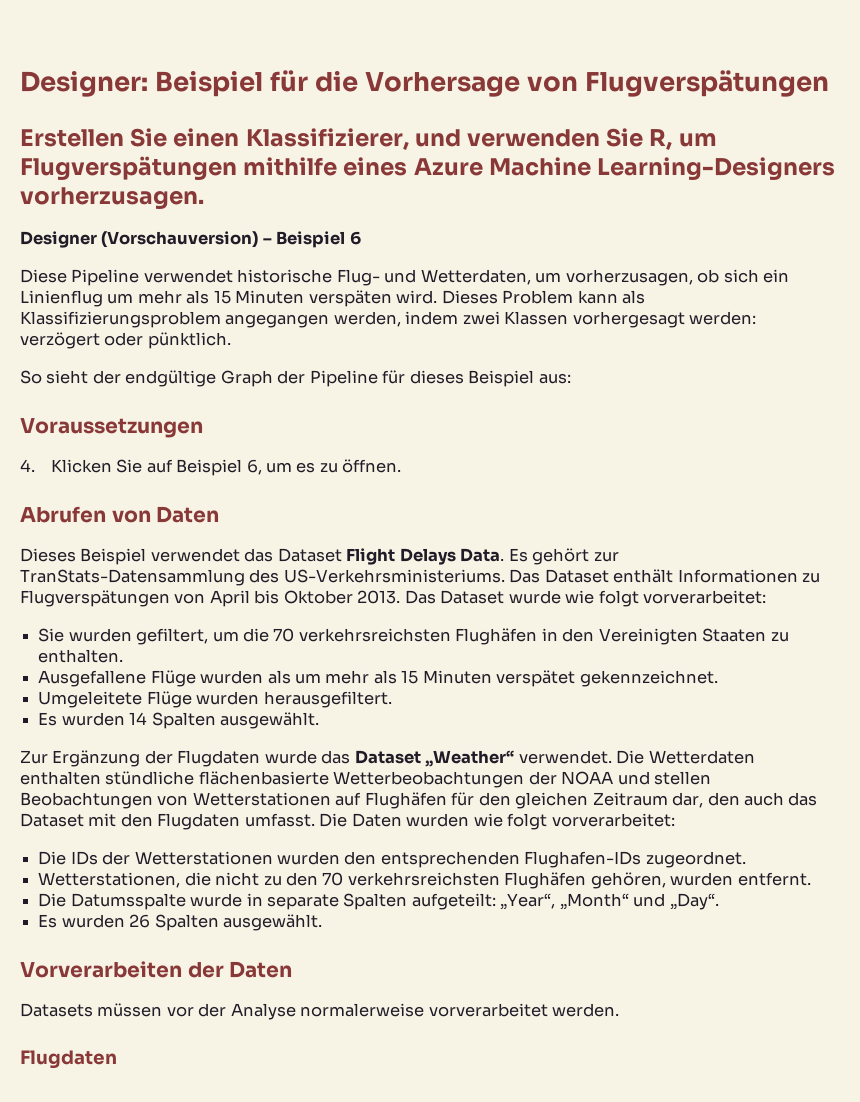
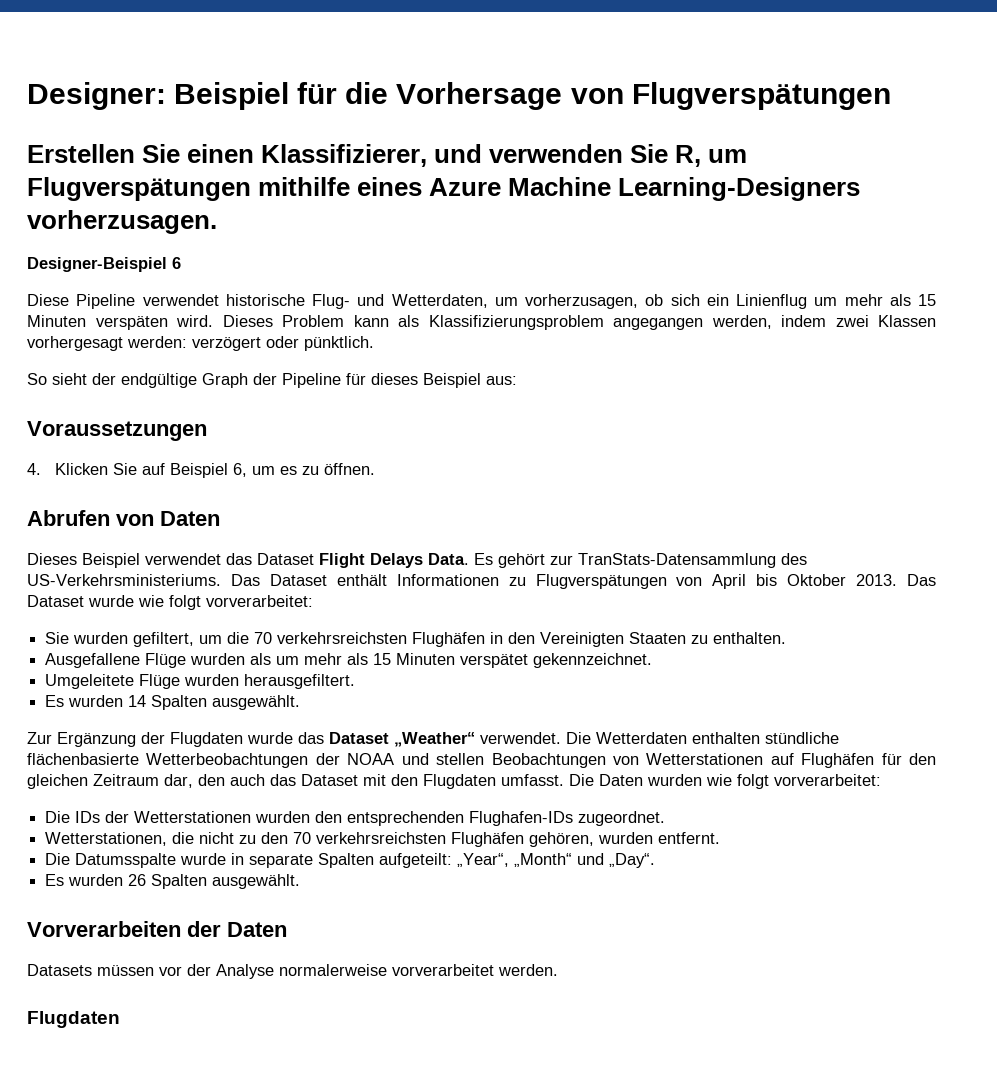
- Designer (Vorschauversion) – Beispiel 6
+ Designer-Beispiel 6

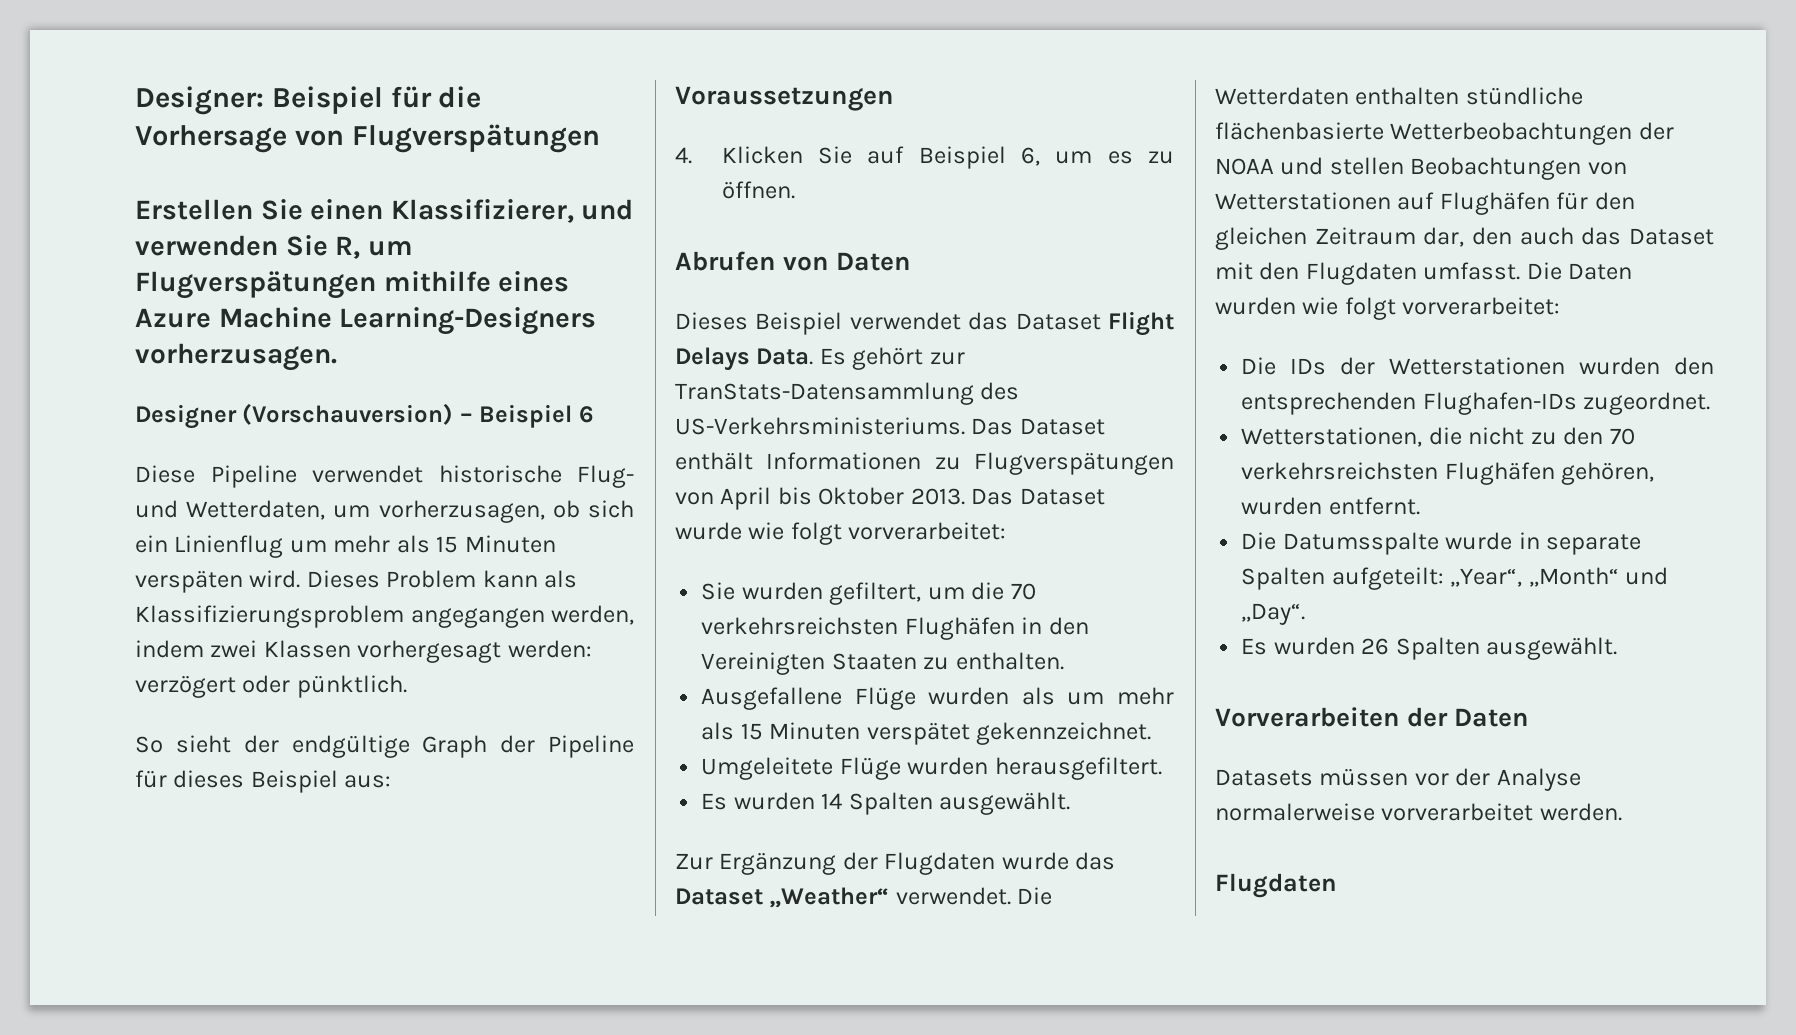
- Designer-Beispiel 6
+ Designer (Vorschauversion) – Beispiel 6

